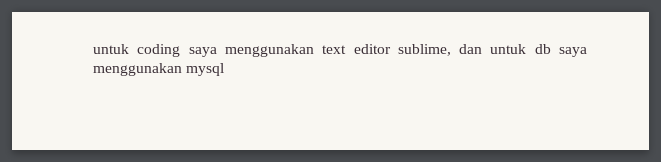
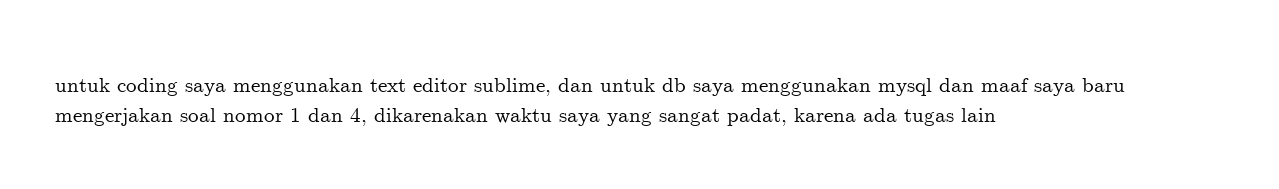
- untuk coding saya menggunakan text editor sublime, dan untuk db saya menggunakan mysql
+ untuk coding saya menggunakan text editor sublime, dan untuk db saya menggunakan mysql dan maaf saya baru mengerjakan soal nomor 1 dan 4, dikarenakan waktu saya yang sangat padat, karena ada tugas lain

